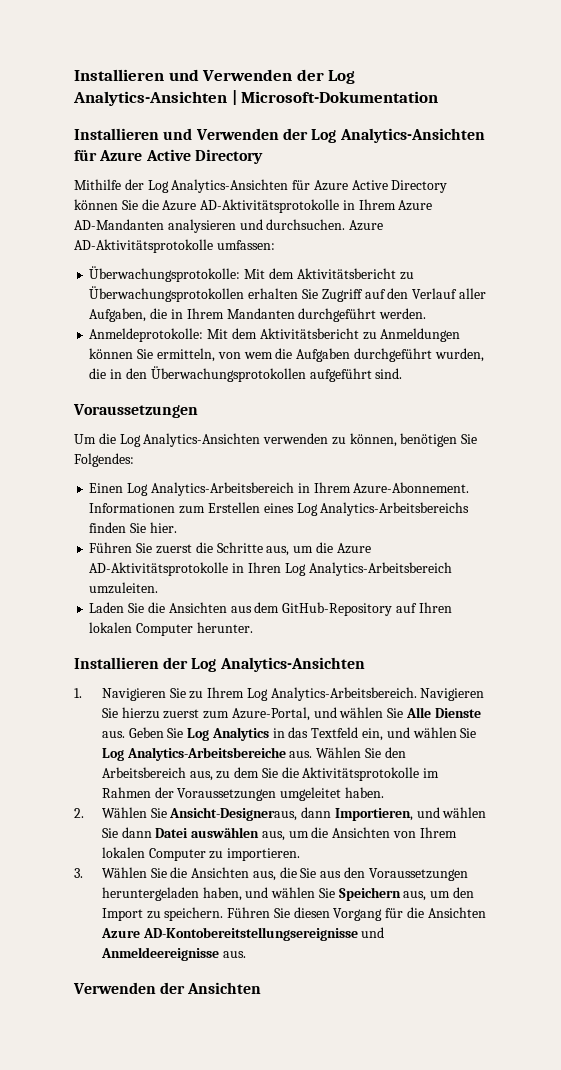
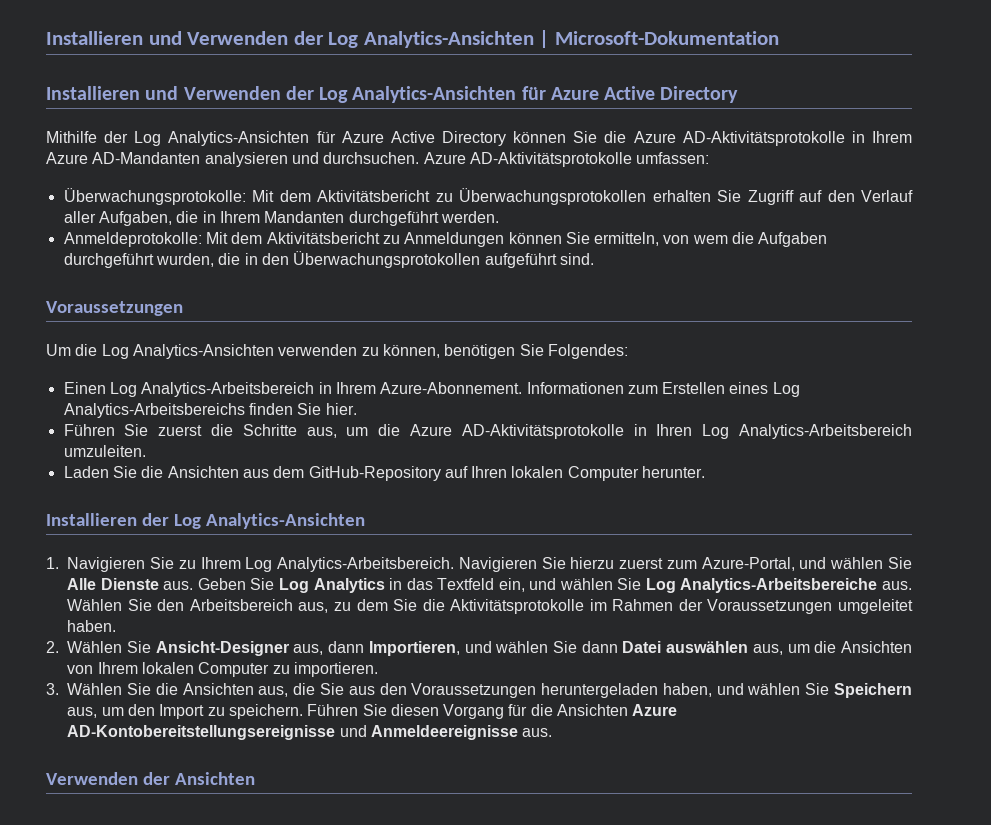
- 2. Wählen Sie Ansicht-Designeraus, dann Importieren, und wählen Sie dann Datei auswählen aus, um die Ansichten von Ihrem lokalen Computer zu importieren.
+ 2. Wählen Sie Ansicht-Designer aus, dann Importieren, und wählen Sie dann Datei auswählen aus, um die Ansichten von Ihrem lokalen Computer zu importieren.

